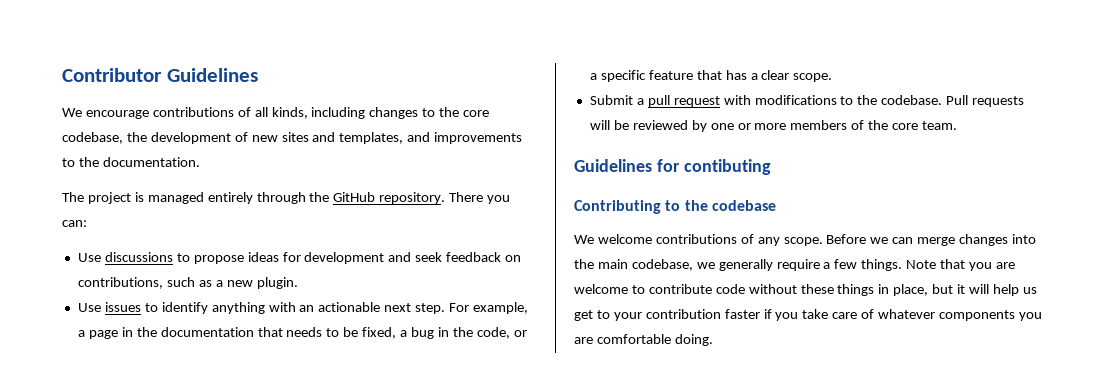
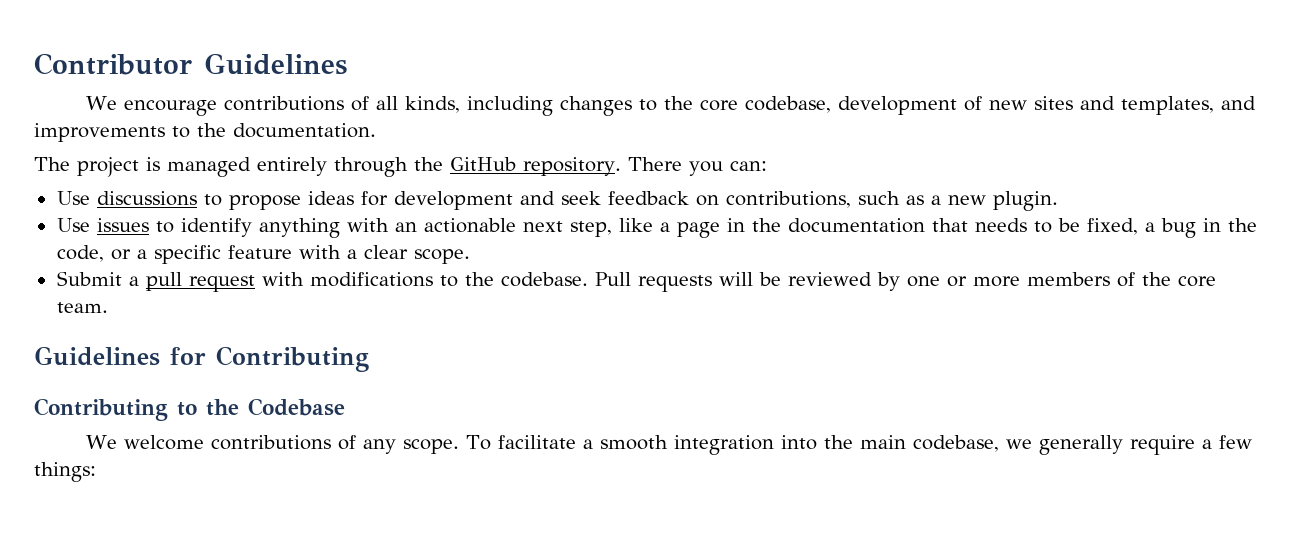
- We encourage contributions of all kinds, including changes to the core codebase, the development of new sites and templates, and improvements to the documentation.
+ We encourage contributions of all kinds, including changes to the core codebase, development of new sites and templates, and improvements to the documentation.
- Use issues to identify anything with an actionable next step. For example, a page in the documentation that needs to be fixed, a bug in the code, or a specific feature that has a clear scope.
+ Use issues to identify anything with an actionable next step, like a page in the documentation that needs to be fixed, a bug in the code, or a specific feature with a clear scope.
- Guidelines for contibuting
+ Guidelines for Contributing
- Contributing to the codebase
+ Contributing to the Codebase
- Before we can merge changes into the main codebase, we generally require a few things. Note that you are welcome to contribute code without these things in place, but it will help us get to your contribution faster if you take care of whatever components you are comfortable doing.
+ To facilitate a smooth integration into the main codebase, we generally require a few things:

